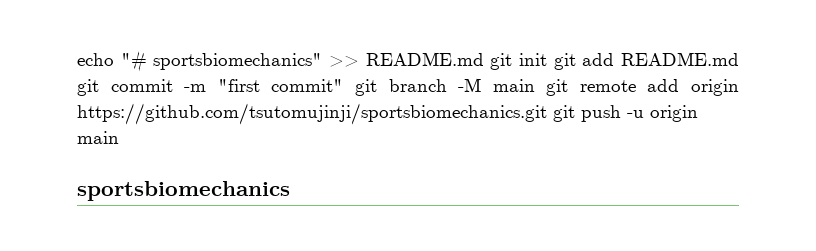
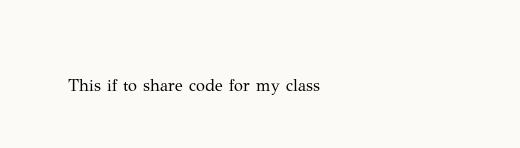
- echo "# sportsbiomechanics" >> README.md git init git add README.md git commit -m "first commit" git branch -M main git remote add origin https://github.com/tsutomujinji/sportsbiomechanics.git git push -u origin main
- sportsbiomechanics
+ This if to share code for my class

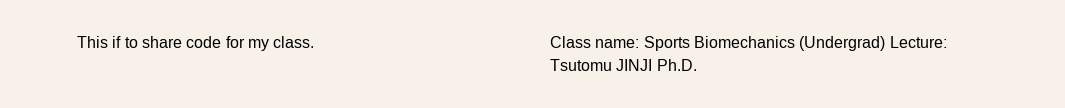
- This if to share code for my class
+ This if to share code for my class.
+ Class name: Sports Biomechanics (Undergrad) Lecture: Tsutomu JINJI Ph.D.

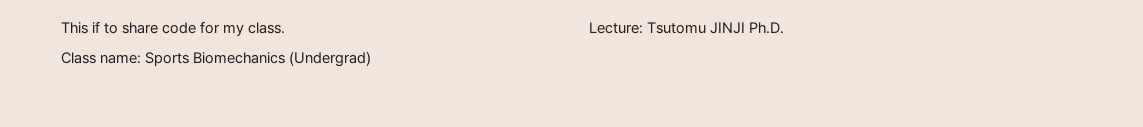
- Class name: Sports Biomechanics (Undergrad) Lecture: Tsutomu JINJI Ph.D.
+ Class name: Sports Biomechanics (Undergrad)
+ Lecture: Tsutomu JINJI Ph.D.

